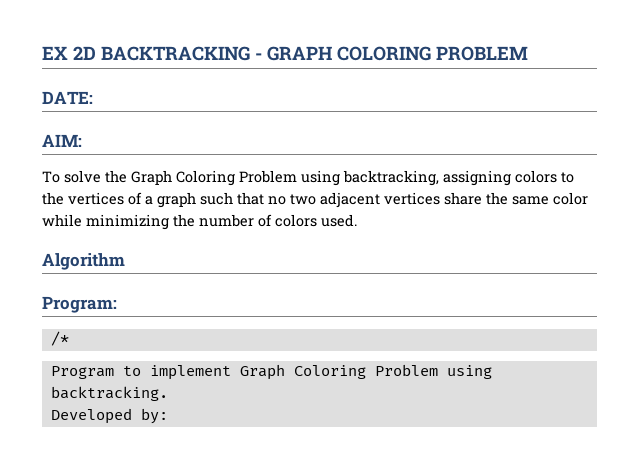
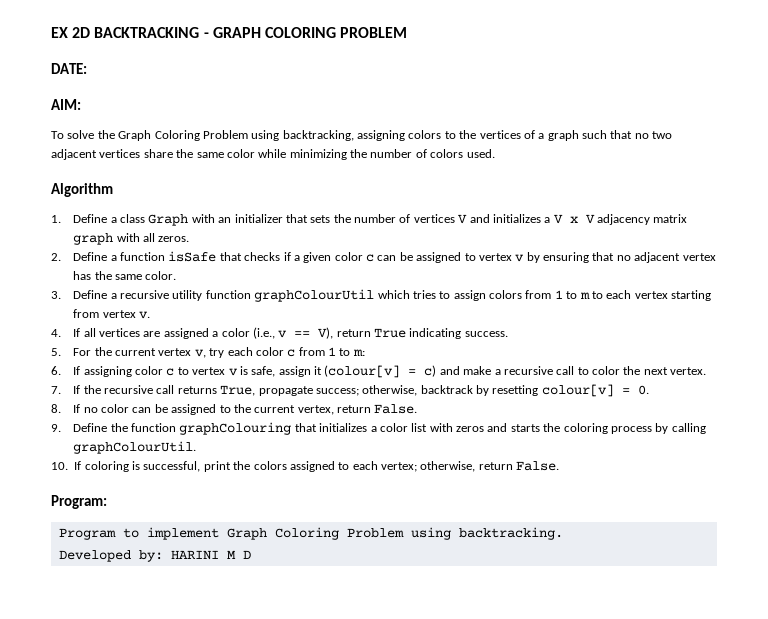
+ 1. Define a class Graph with an initializer that sets the number of vertices V and initializes a V x V adjacency matrix graph with all zeros.
+ 2. Define a function isSafe that checks if a given color c can be assigned to vertex v by ensuring that no adjacent vertex has the same color.
+ 3. Define a recursive utility function graphColourUtil which tries to assign colors from 1 to m to each vertex starting from vertex v.
+ 4. If all vertices are assigned a color (i.e., v == V), return True indicating success.
+ 5. For the current vertex v, try each color c from 1 to m:
+ 6. If assigning color c to vertex v is safe, assign it (colour[v] = c) and make a recursive call to color the next vertex.
+ 7. If the recursive call returns True, propagate success; otherwise, backtrack by resetting colour[v] = 0.
+ 8. If no color can be assigned to the current vertex, return False.
+ 9. Define the function graphColouring that initializes a color list with zeros and starts the coloring process by calling graphColourUtil.
+ 10. If coloring is successful, print the colors assigned to each vertex; otherwise, return False.
- /*
- Developed by:
+ Developed by: HARINI M D

